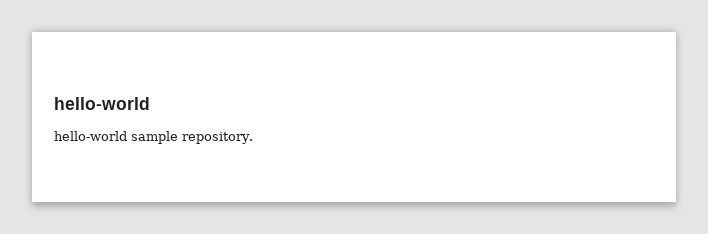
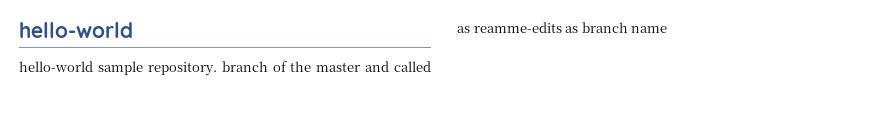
- hello-world sample repository.
+ hello-world sample repository. branch of the master and called as reamme-edits as branch name

